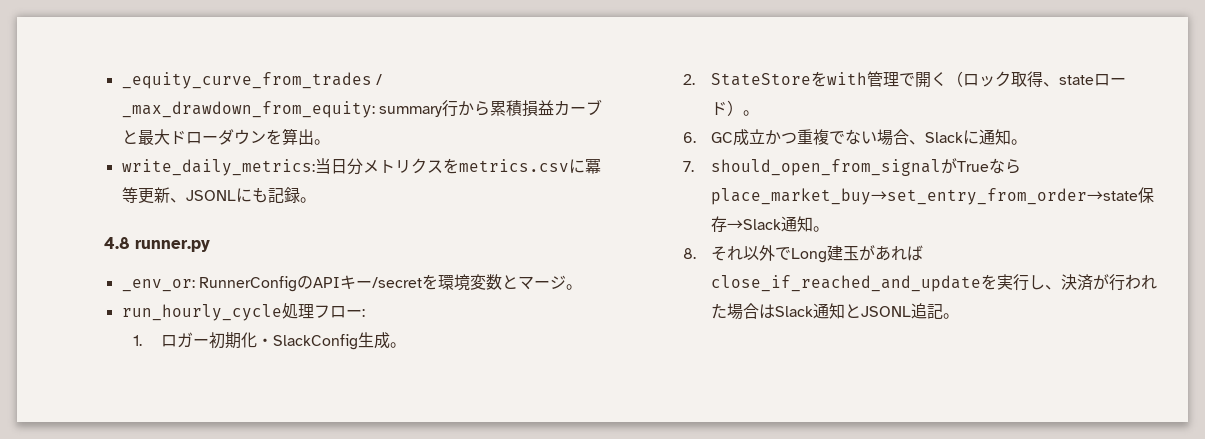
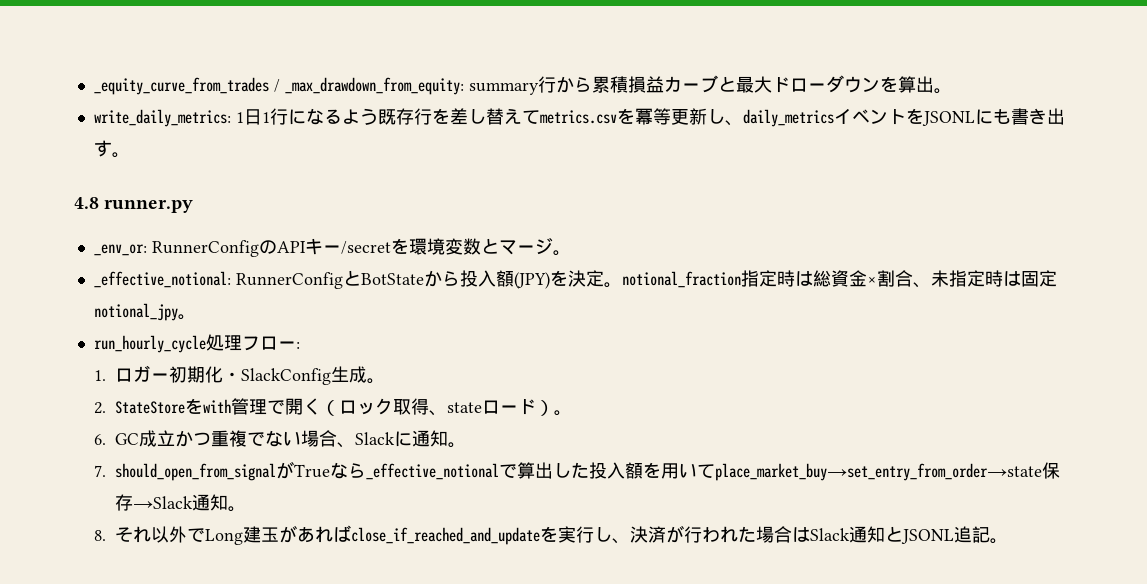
- write_daily_metrics:当日分メトリクスをmetrics.csvに冪等更新、JSONLにも記録。
+ write_daily_metrics: 1日1行になるよう既存行を差し替えてmetrics.csvを冪等更新し、daily_metricsイベントをJSONLにも書き出す。
+ _effective_notional: RunnerConfigとBotStateから投入額(JPY)を決定。notional_fraction指定時は総資金×割合、未指定時は固定notional_jpy。
- 7. should_open_from_signalがTrueならplace_market_buy→set_entry_from_order→state保存→Slack通知。
+ 7. should_open_from_signalがTrueなら_effective_notionalで算出した投入額を用いてplace_market_buy→set_entry_from_order→state保存→Slack通知。

